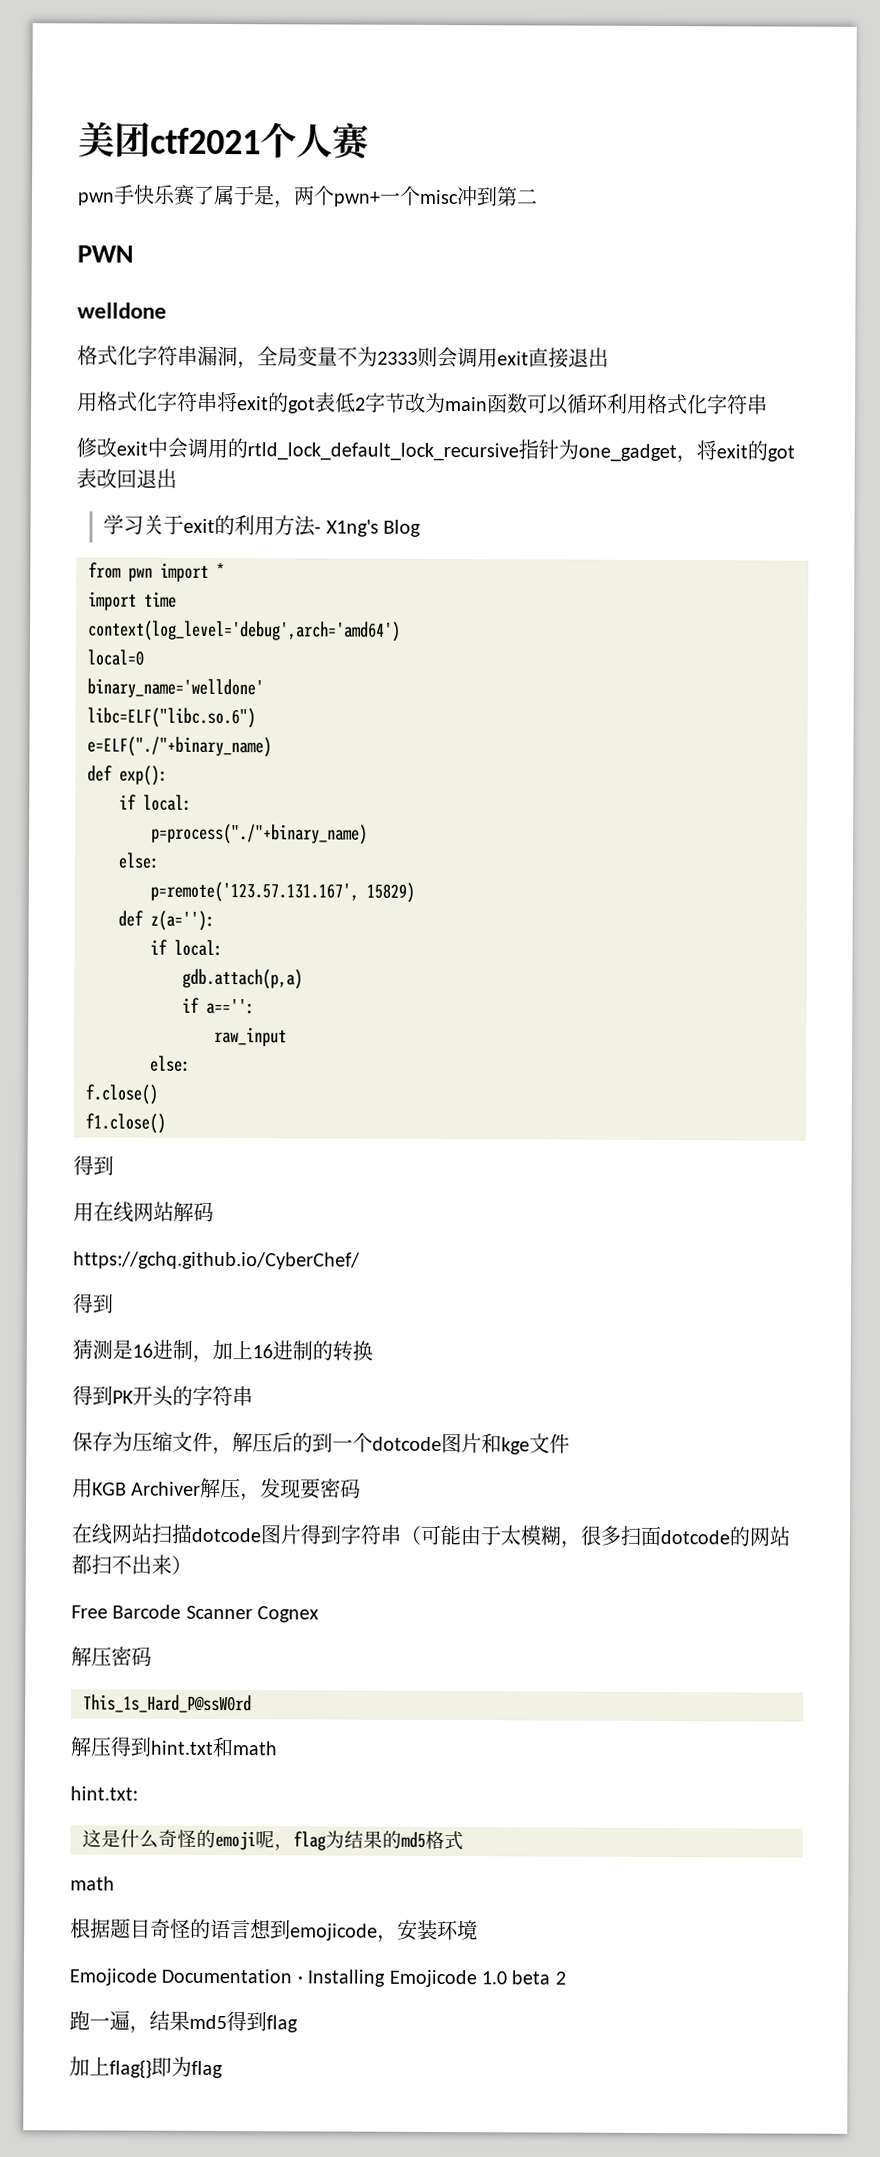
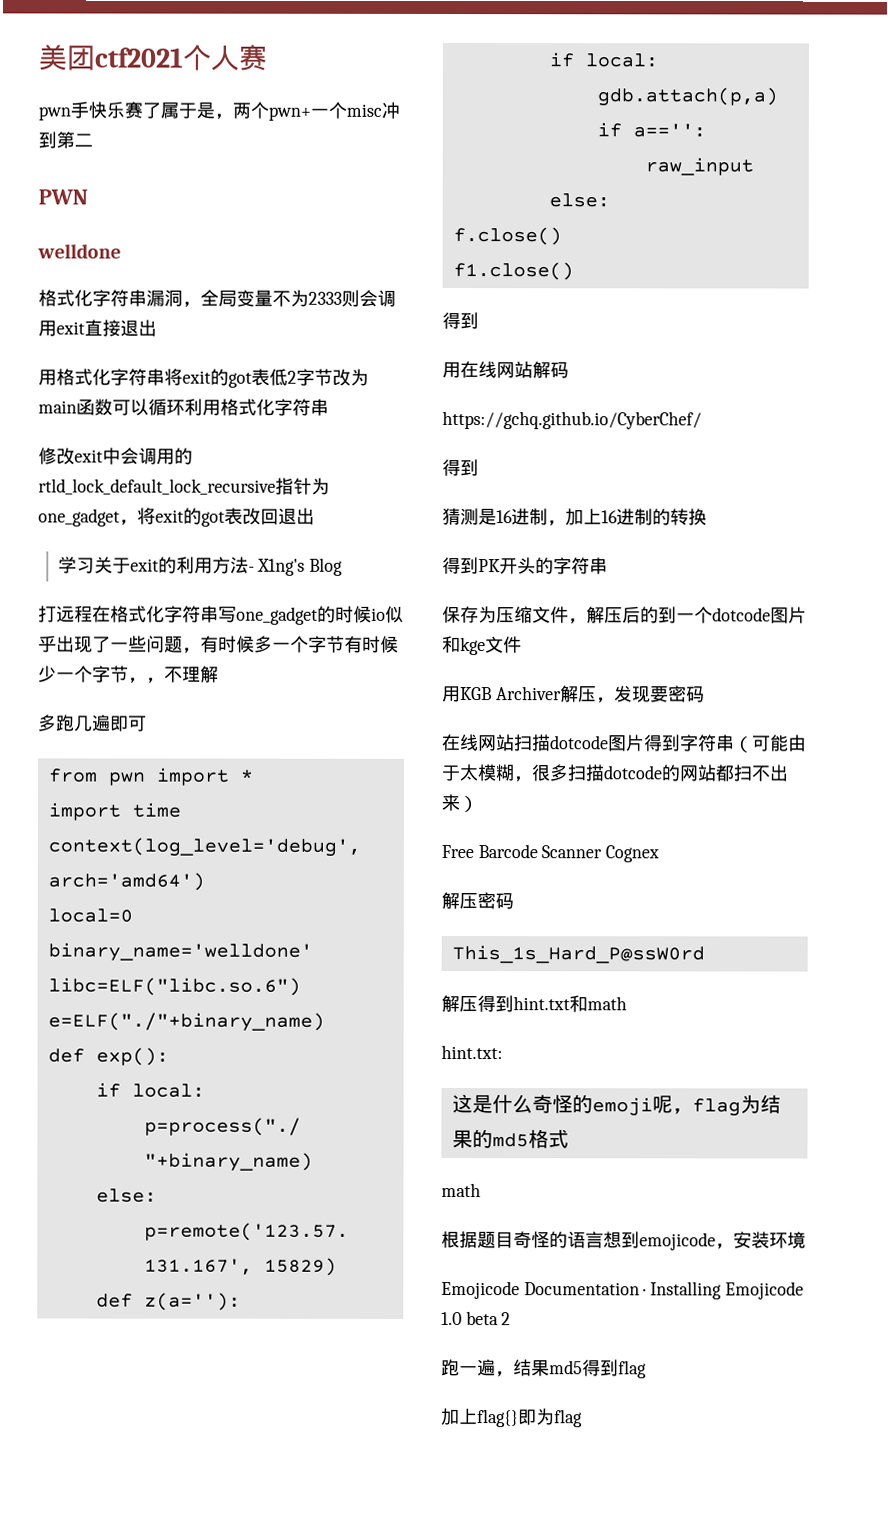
+ 打远程在格式化字符串写one_gadget的时候io似乎出现了一些问题，有时候多一个字节有时候少一个字节，，不理解
+ 多跑几遍即可
- 在线网站扫描dotcode图片得到字符串（可能由于太模糊，很多扫面dotcode的网站都扫不出来）
+ 在线网站扫描dotcode图片得到字符串（可能由于太模糊，很多扫描dotcode的网站都扫不出来）

